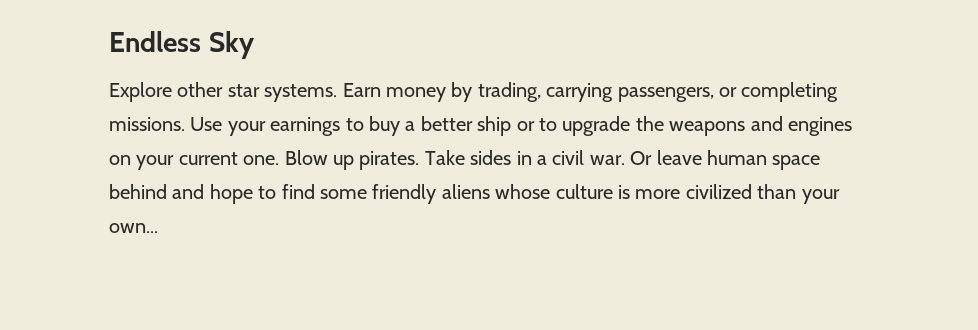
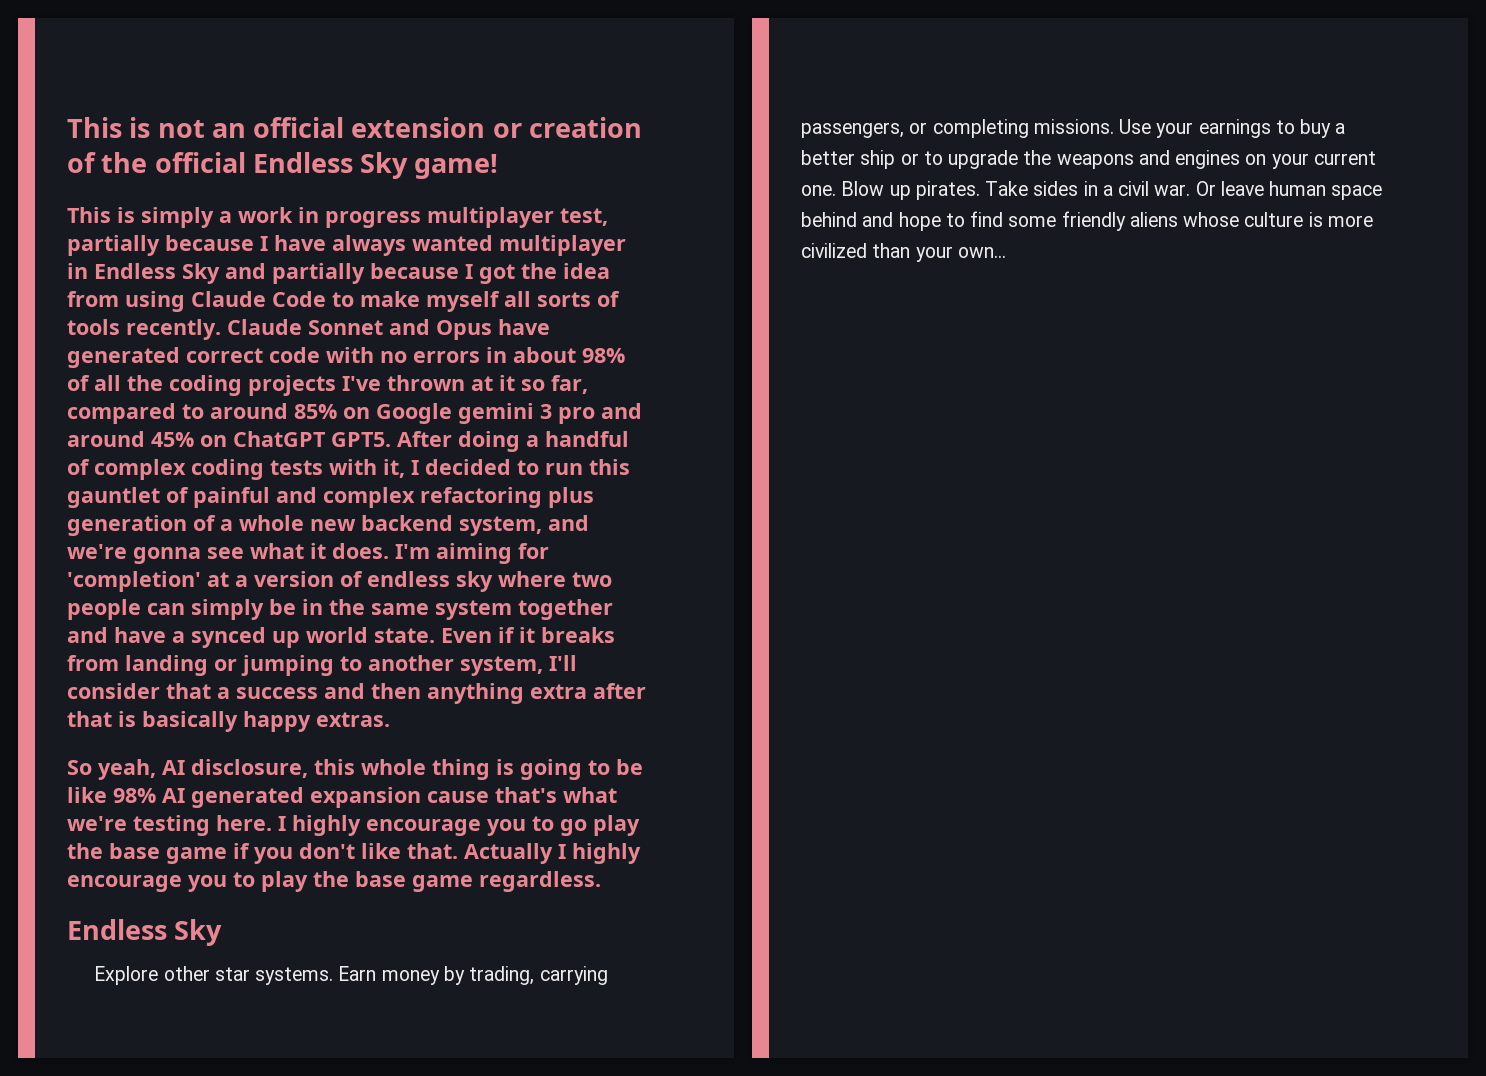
+ This is not an official extension or creation of the official Endless Sky game!
+ This is simply a work in progress multiplayer test, partially because I have always wanted multiplayer in Endless Sky and partially because I got the idea from using Claude Code to make myself all sorts of tools recently. Claude Sonnet and Opus have generated correct code with no errors in about 98% of all the coding projects I've thrown at it so far, compared to around 85% on Google gemini 3 pro and around 45% on ChatGPT GPT5. After doing a handful of complex coding tests with it, I decided to run this gauntlet of painful and complex refactoring plus generation of a whole new backend system, and we're gonna see what it does. I'm aiming for 'completion' at a version of endless sky where two people can simply be in the same system together and have a synced up world state. Even if it breaks from landing or jumping to another system, I'll consider that a success and then anything extra after that is basically happy extras.
+ So yeah, AI disclosure, this whole thing is going to be like 98% AI generated expansion cause that's what we're testing here. I highly encourage you to go play the base game if you don't like that. Actually I highly encourage you to play the base game regardless.

